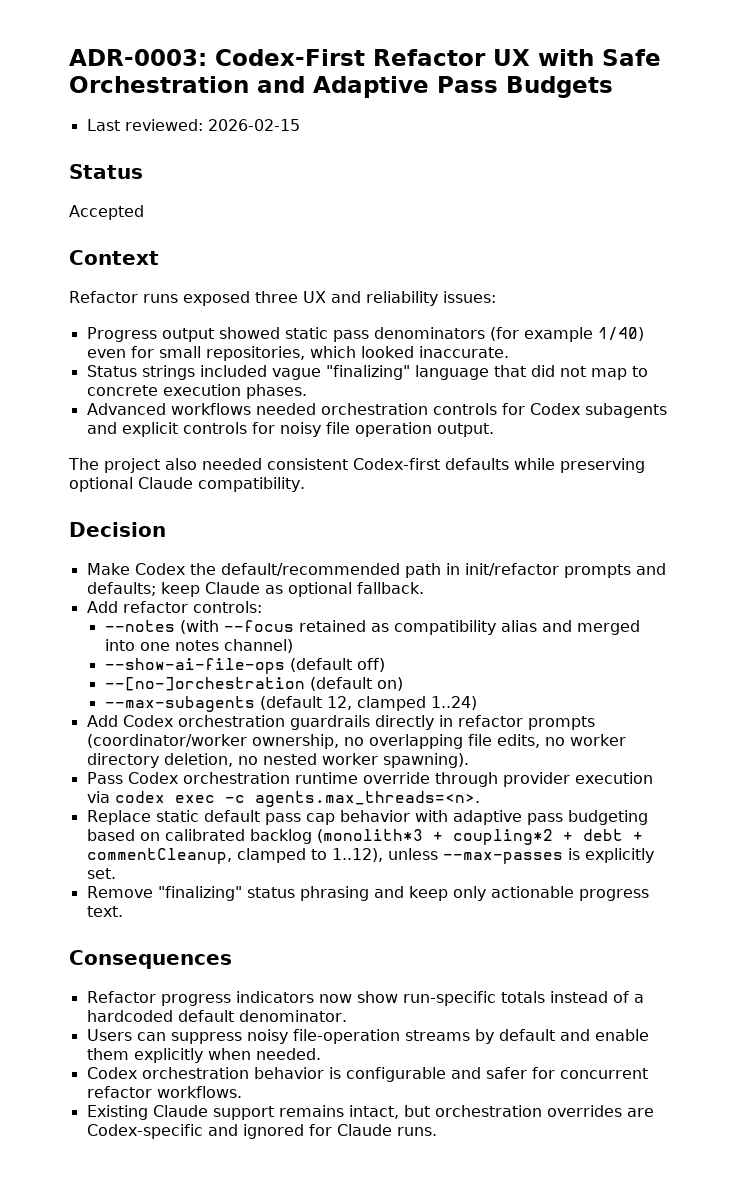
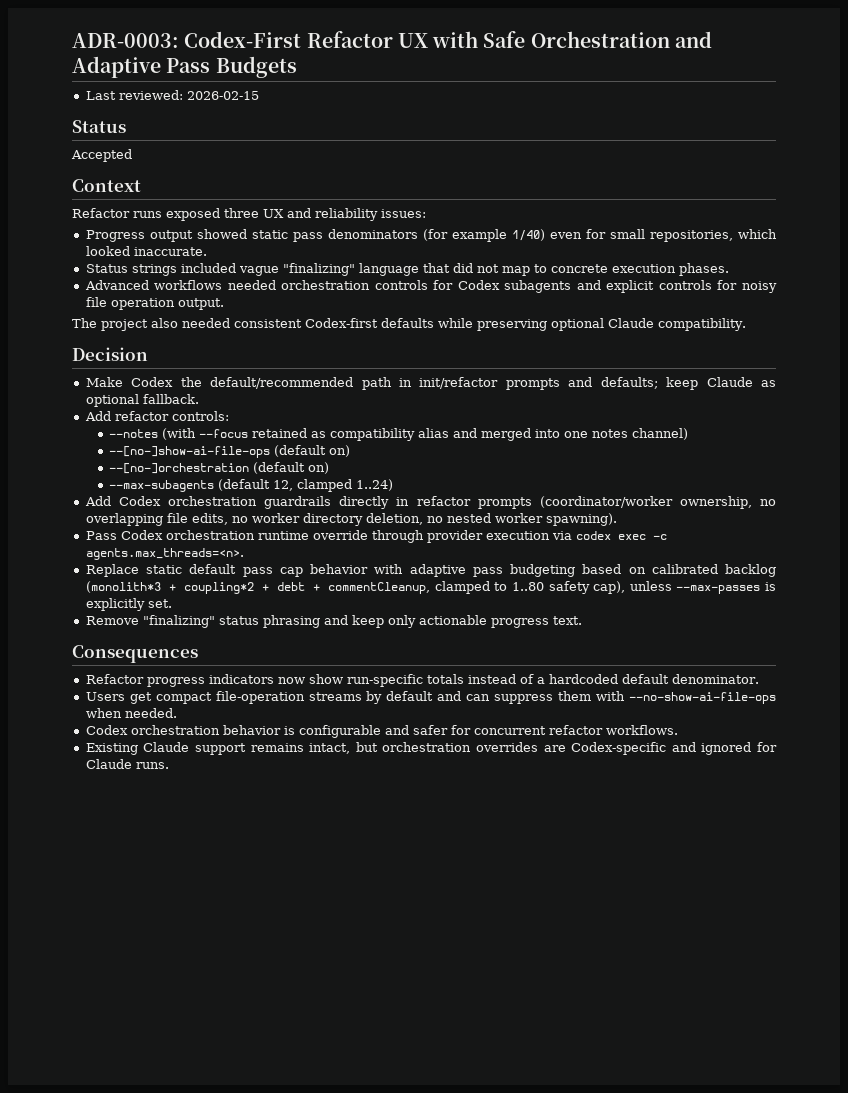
- --show-ai-file-ops (default off)
+ --[no-]show-ai-file-ops (default on)
- Replace static default pass cap behavior with adaptive pass budgeting based on calibrated backlog (monolith*3 + coupling*2 + debt + commentCleanup, clamped to 1..12), unless --max-passes is explicitly set.
+ Replace static default pass cap behavior with adaptive pass budgeting based on calibrated backlog (monolith*3 + coupling*2 + debt + commentCleanup, clamped to 1..80 safety cap), unless --max-passes is explicitly set.
- Users can suppress noisy file-operation streams by default and enable them explicitly when needed.
+ Users get compact file-operation streams by default and can suppress them with --no-show-ai-file-ops when needed.

